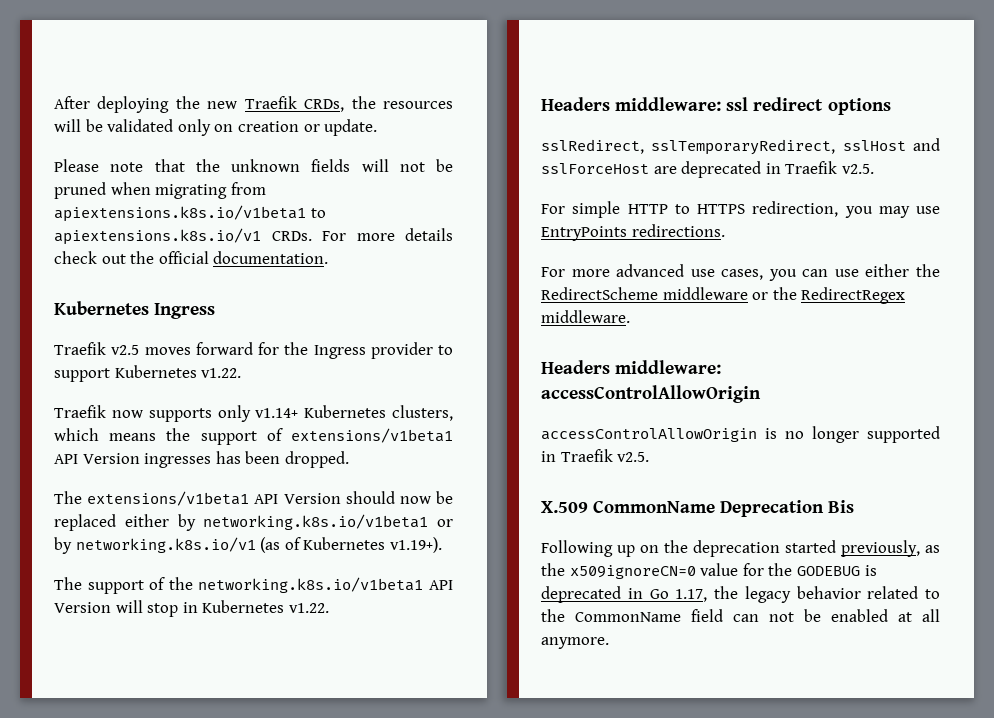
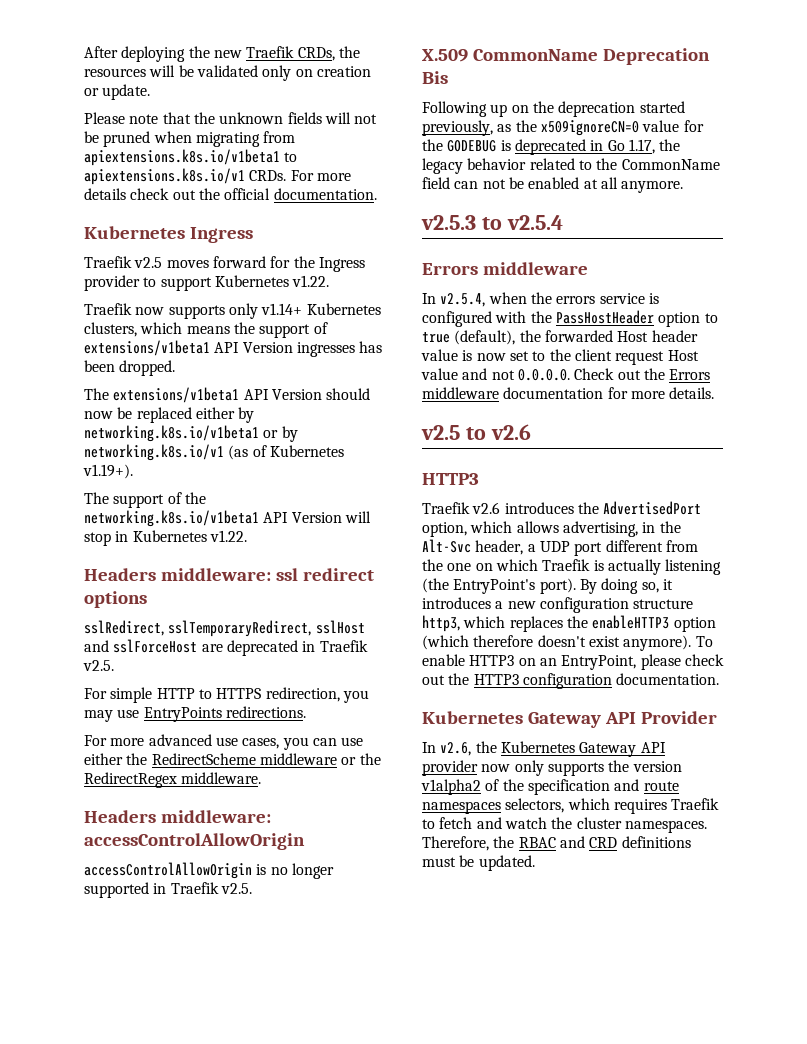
+ v2.5.3 to v2.5.4
+ Errors middleware
+ In v2.5.4, when the errors service is configured with the PassHostHeader option to true (default), the forwarded Host header value is now set to the client request Host value and not 0.0.0.0. Check out the Errors middleware documentation for more details.
+ v2.5 to v2.6
+ HTTP3
+ Traefik v2.6 introduces the AdvertisedPort option, which allows advertising, in the Alt-Svc header, a UDP port different from the one on which Traefik is actually listening (the EntryPoint's port). By doing so, it introduces a new configuration structure http3, which replaces the enableHTTP3 option (which therefore doesn't exist anymore). To enable HTTP3 on an EntryPoint, please check out the HTTP3 configuration documentation.
+ Kubernetes Gateway API Provider
+ In v2.6, the Kubernetes Gateway API provider now only supports the version v1alpha2 of the specification and route namespaces selectors, which requires Traefik to fetch and watch the cluster namespaces. Therefore, the RBAC and CRD definitions must be updated.

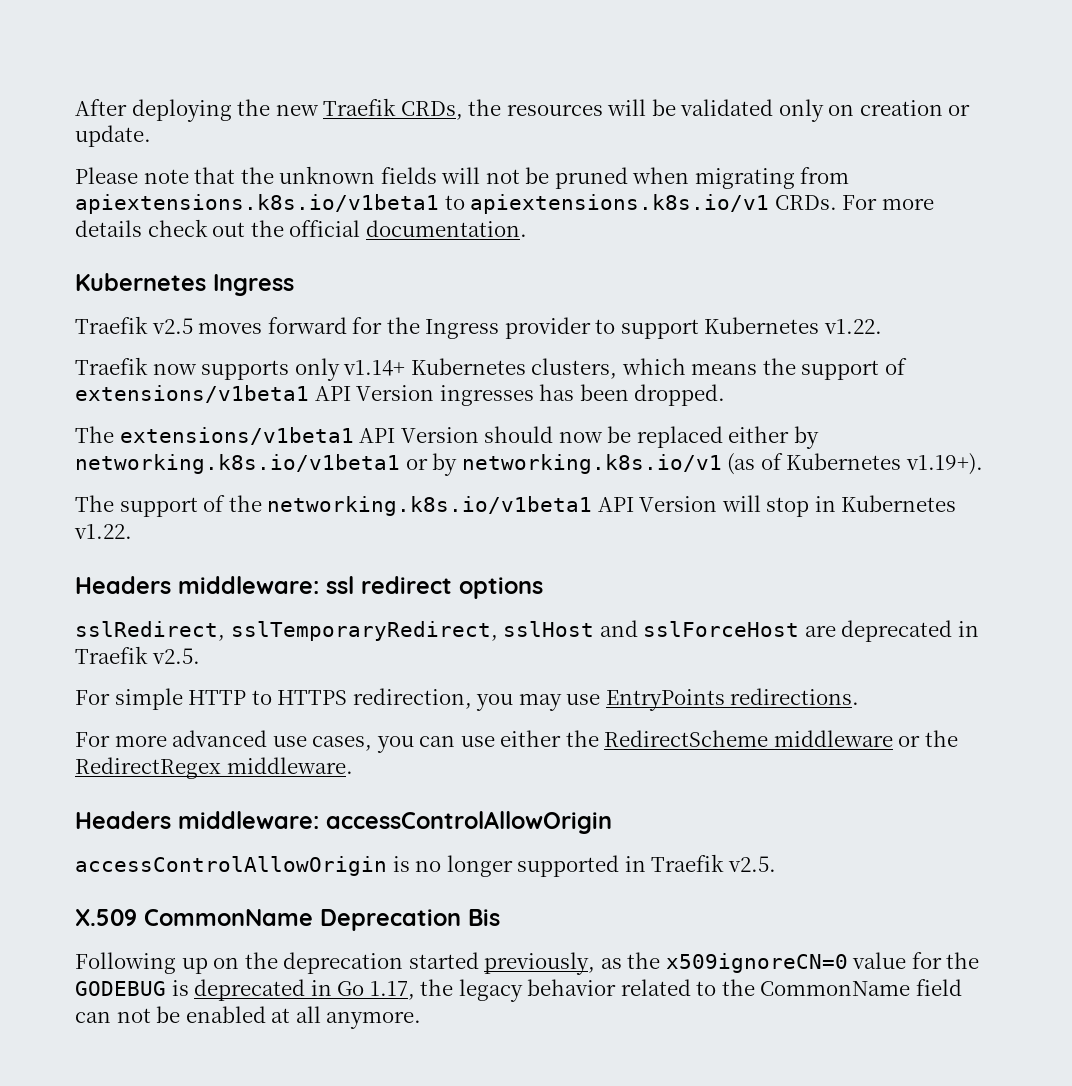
- v2.5.3 to v2.5.4
- Errors middleware
- In v2.5.4, when the errors service is configured with the PassHostHeader option to true (default), the forwarded Host header value is now set to the client request Host value and not 0.0.0.0. Check out the Errors middleware documentation for more details.
- v2.5 to v2.6
- HTTP3
- Traefik v2.6 introduces the AdvertisedPort option, which allows advertising, in the Alt-Svc header, a UDP port different from the one on which Traefik is actually listening (the EntryPoint's port). By doing so, it introduces a new configuration structure http3, which replaces the enableHTTP3 option (which therefore doesn't exist anymore). To enable HTTP3 on an EntryPoint, please check out the HTTP3 configuration documentation.
- Kubernetes Gateway API Provider
- In v2.6, the Kubernetes Gateway API provider now only supports the version v1alpha2 of the specification and route namespaces selectors, which requires Traefik to fetch and watch the cluster namespaces. Therefore, the RBAC and CRD definitions must be updated.

